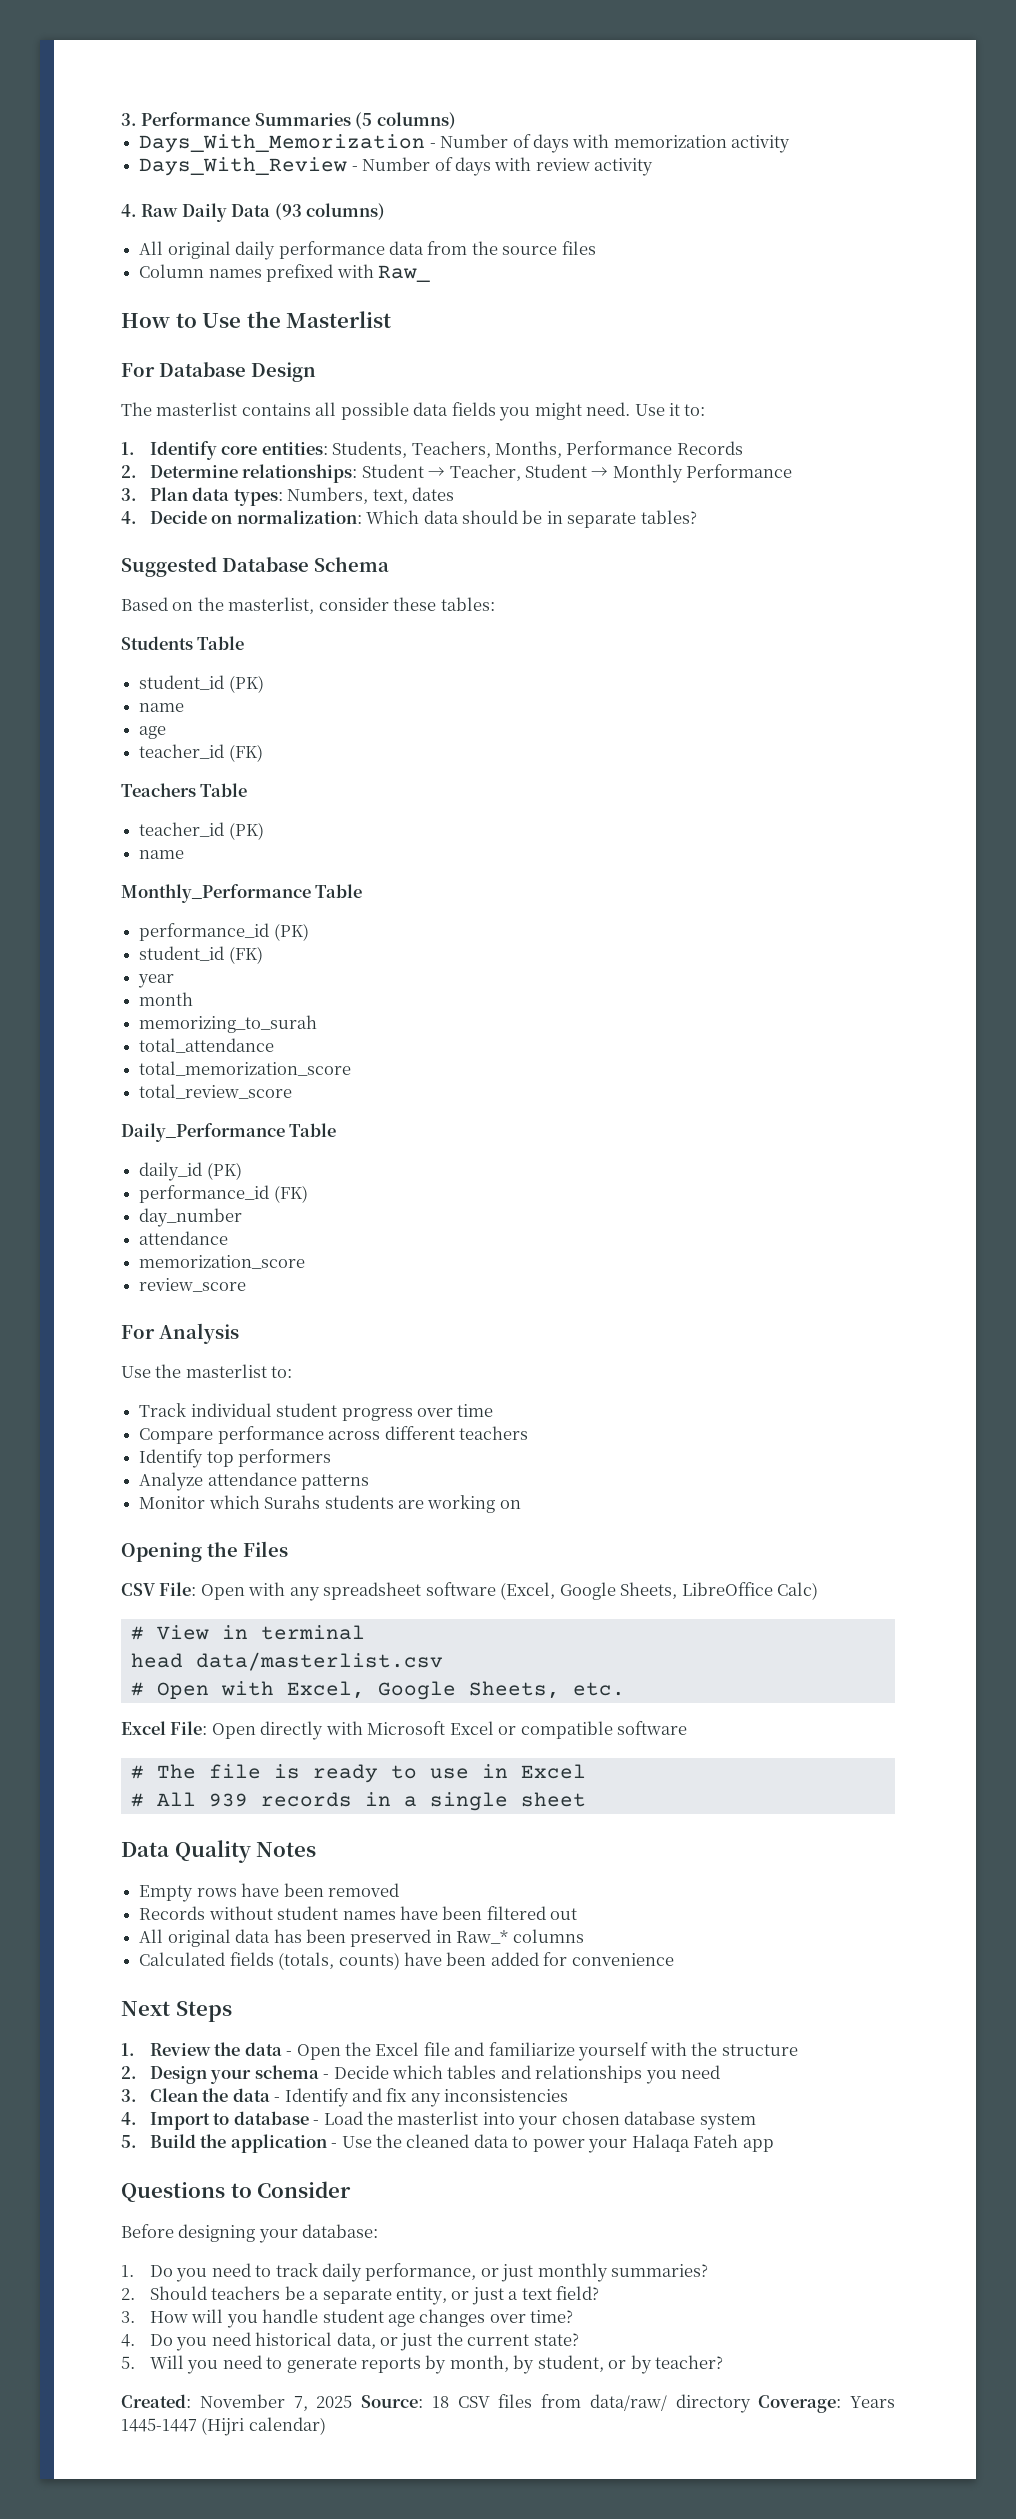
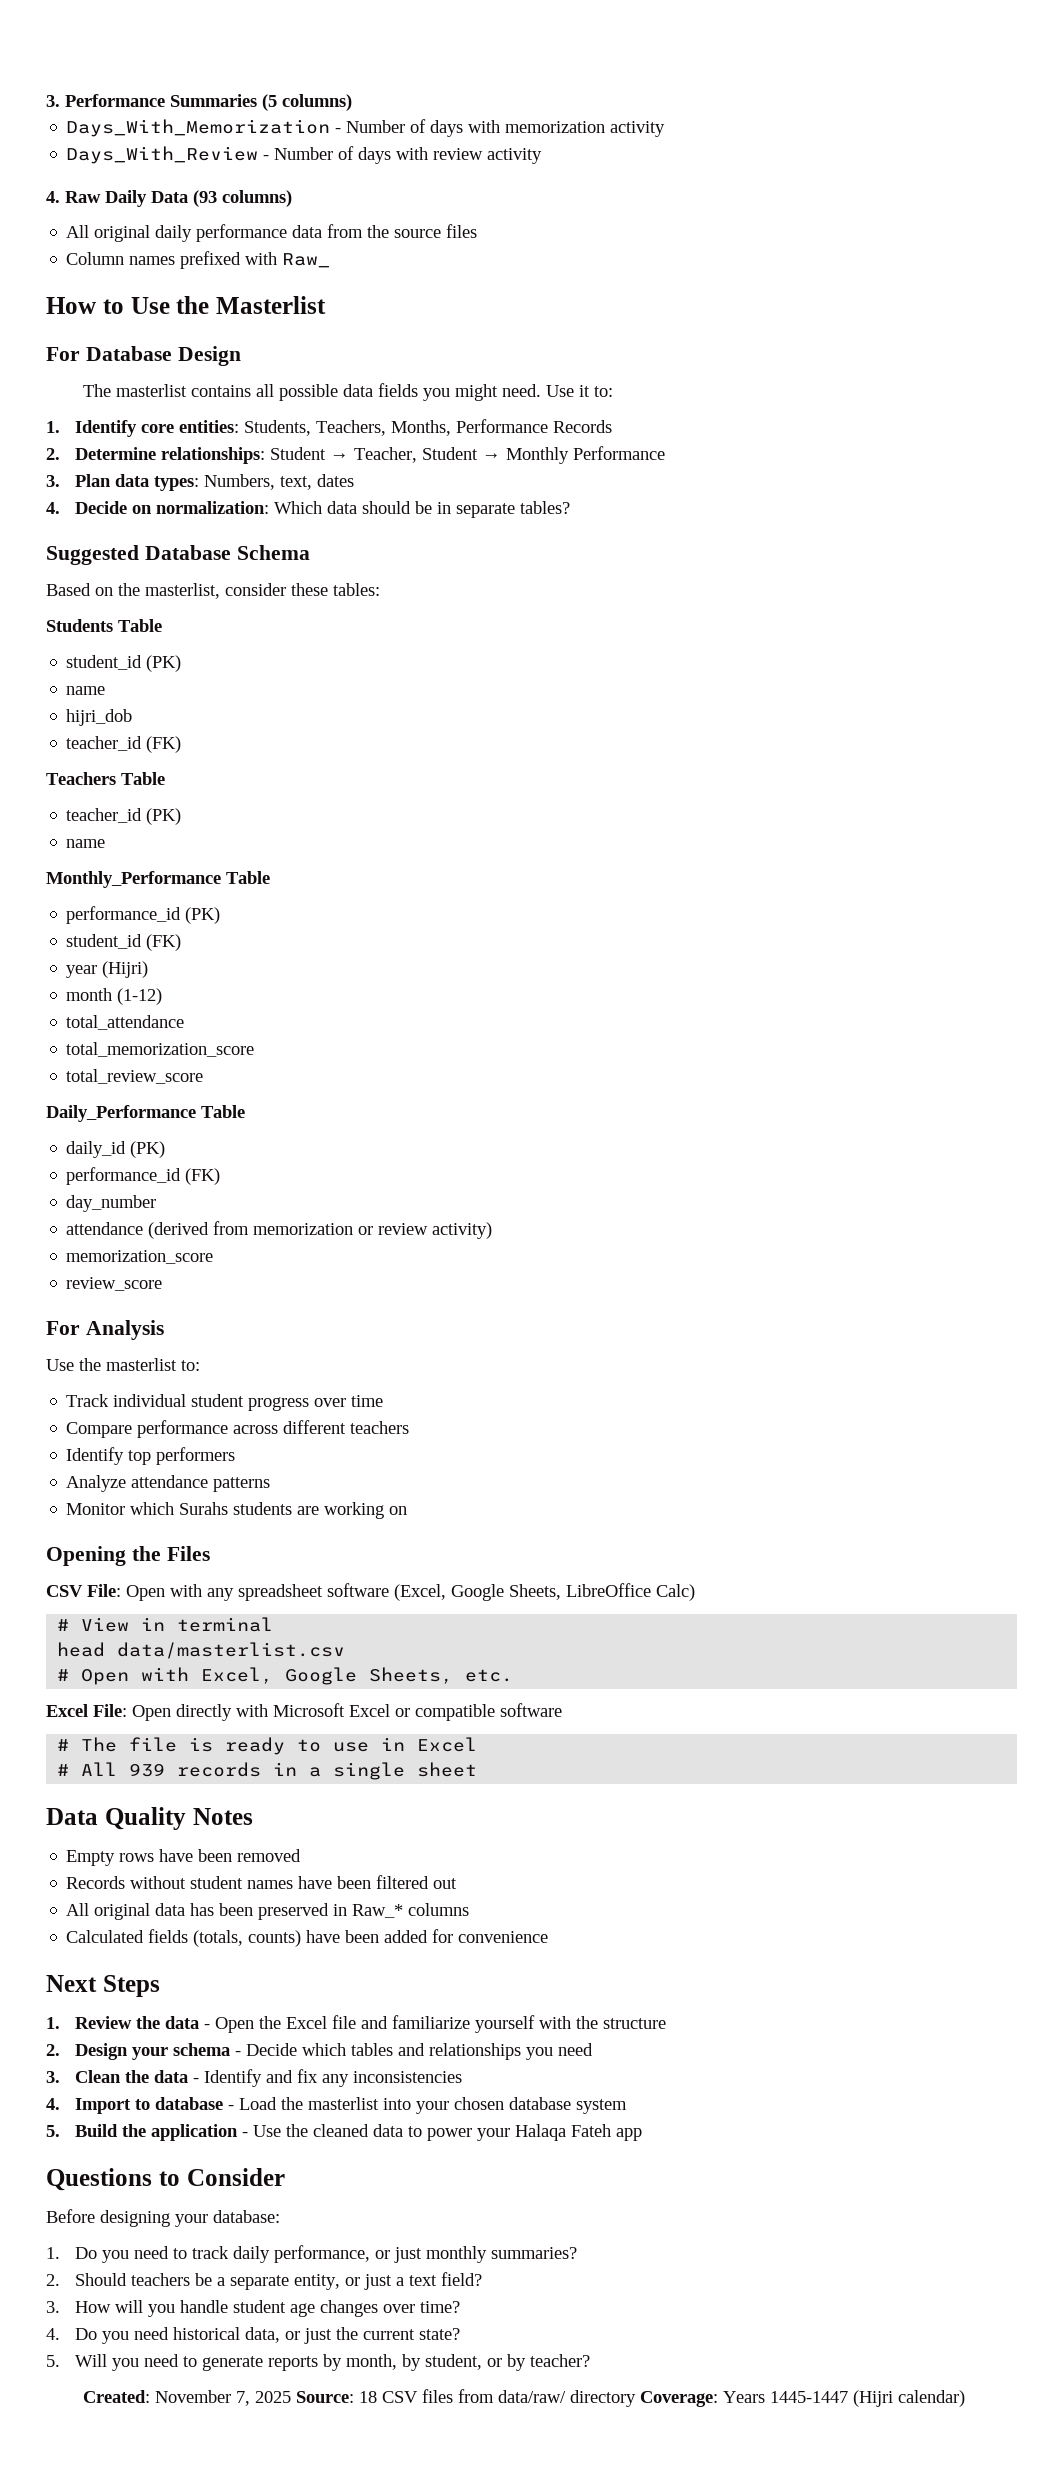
  student_id (PK)
  name
- age
+ hijri_dob
- year
+ year (Hijri)
- month
- memorizing_to_surah
+ month (1-12)
  day_number
- attendance
+ attendance (derived from memorization or review activity)

